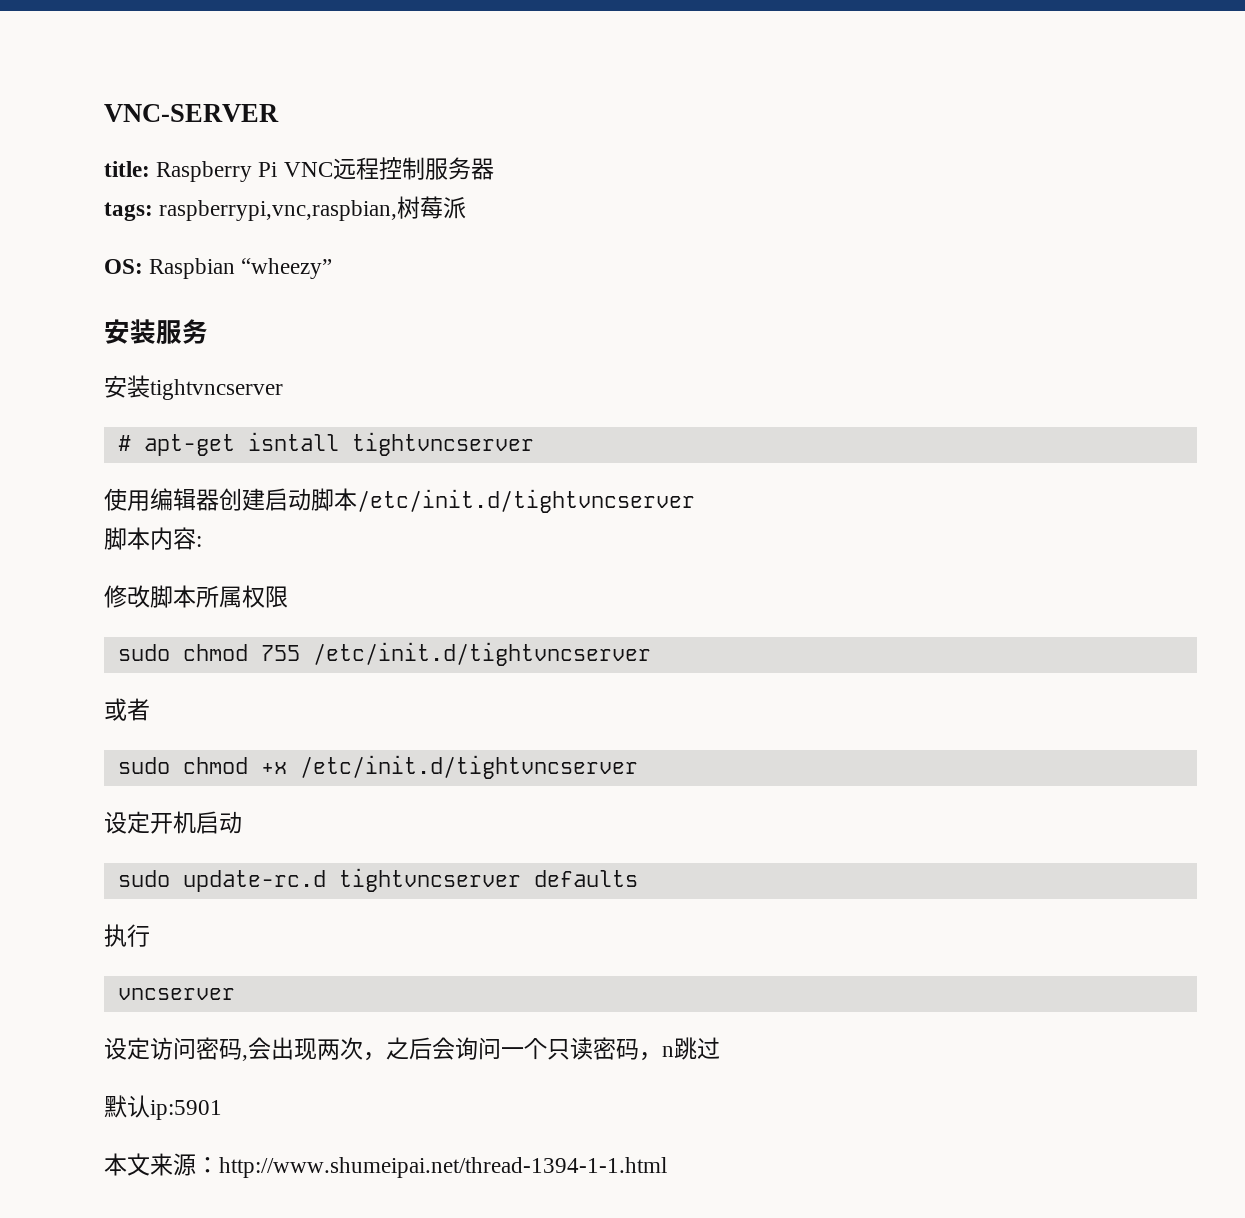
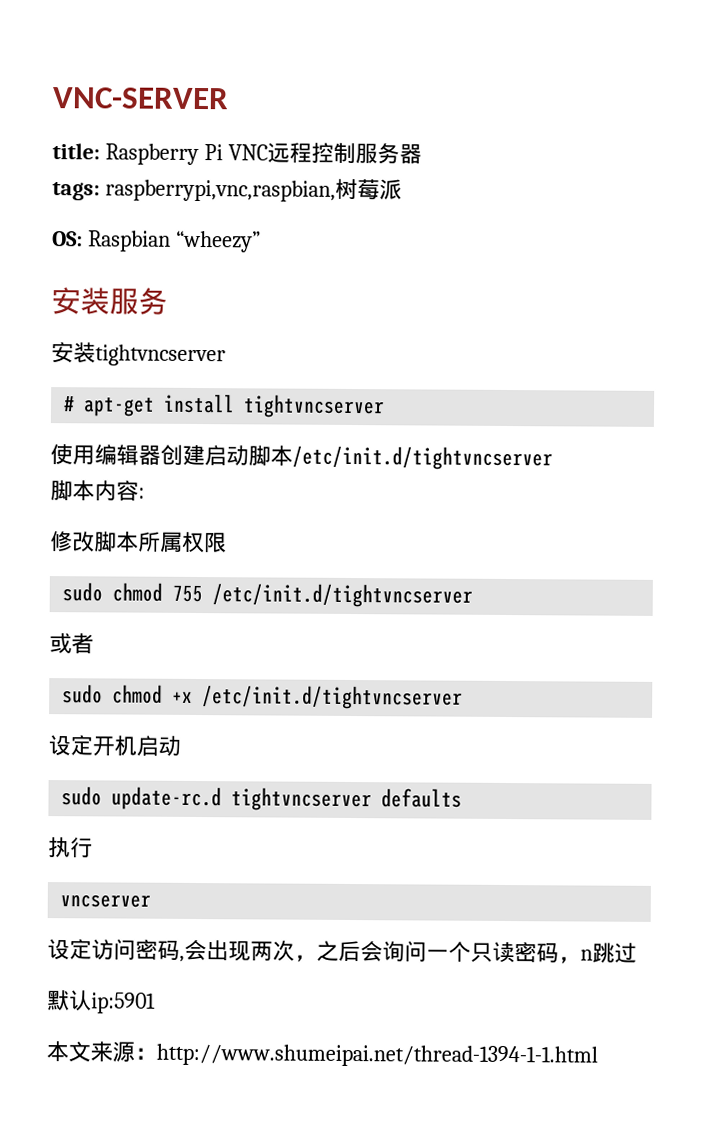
- # apt-get isntall tightvncserver
+ # apt-get install tightvncserver

